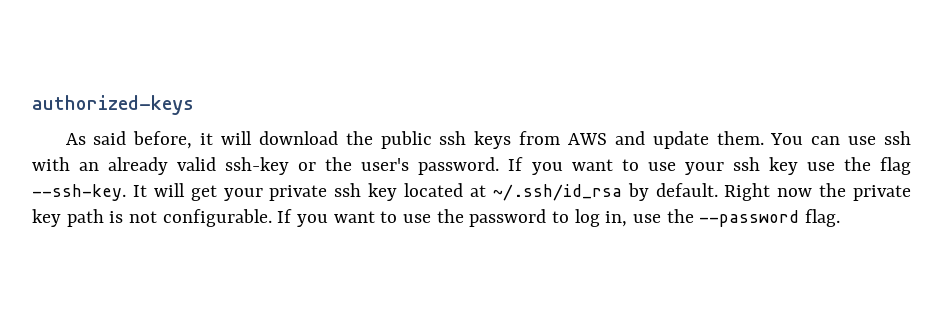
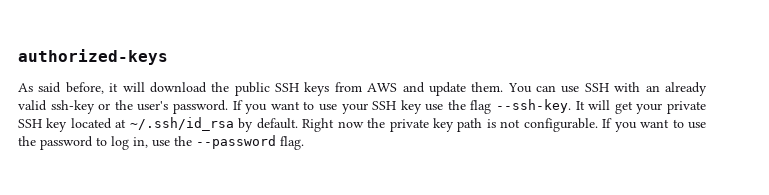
- As said before, it will download the public ssh keys from AWS and update them.
+ As said before, it will download the public SSH keys from AWS and update them.
- You can use ssh with an already valid ssh-key or the user's password.
+ You can use SSH with an already valid ssh-key or the user's password.
- If you want to use your ssh key use the flag --ssh-key.
+ If you want to use your SSH key use the flag --ssh-key.
- It will get your private ssh key located at ~/.ssh/id_rsa by default.
+ It will get your private SSH key located at ~/.ssh/id_rsa by default.

